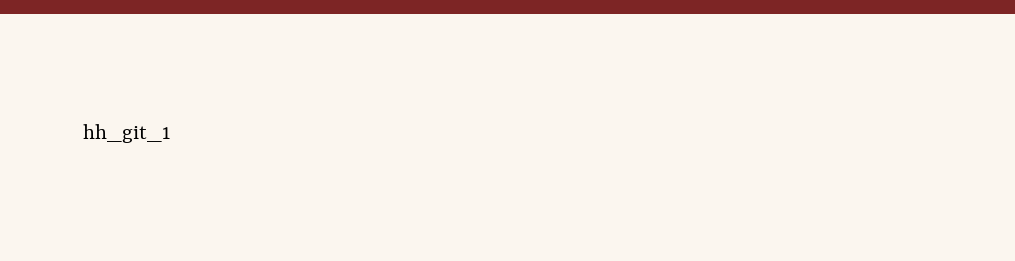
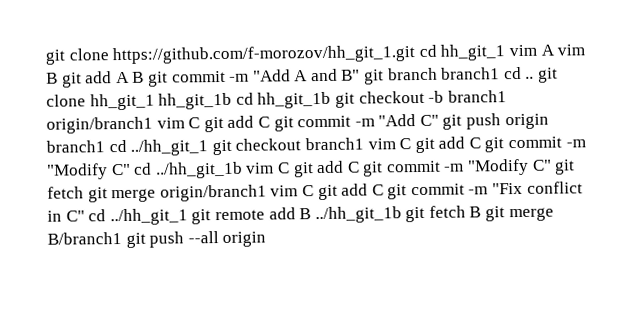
- hh_git_1
+ git clone https://github.com/f-morozov/hh_git_1.git cd hh_git_1 vim A vim B git add A B git commit -m "Add A and B" git branch branch1 cd .. git clone hh_git_1 hh_git_1b cd hh_git_1b git checkout -b branch1 origin/branch1 vim C git add C git commit -m "Add C" git push origin branch1 cd ../hh_git_1 git checkout branch1 vim C git add C git commit -m "Modify C" cd ../hh_git_1b vim C git add C git commit -m "Modify C" git fetch git merge origin/branch1 vim C git add C git commit -m "Fix conflict in C" cd ../hh_git_1 git remote add B ../hh_git_1b git fetch B git merge B/branch1 git push --all origin

